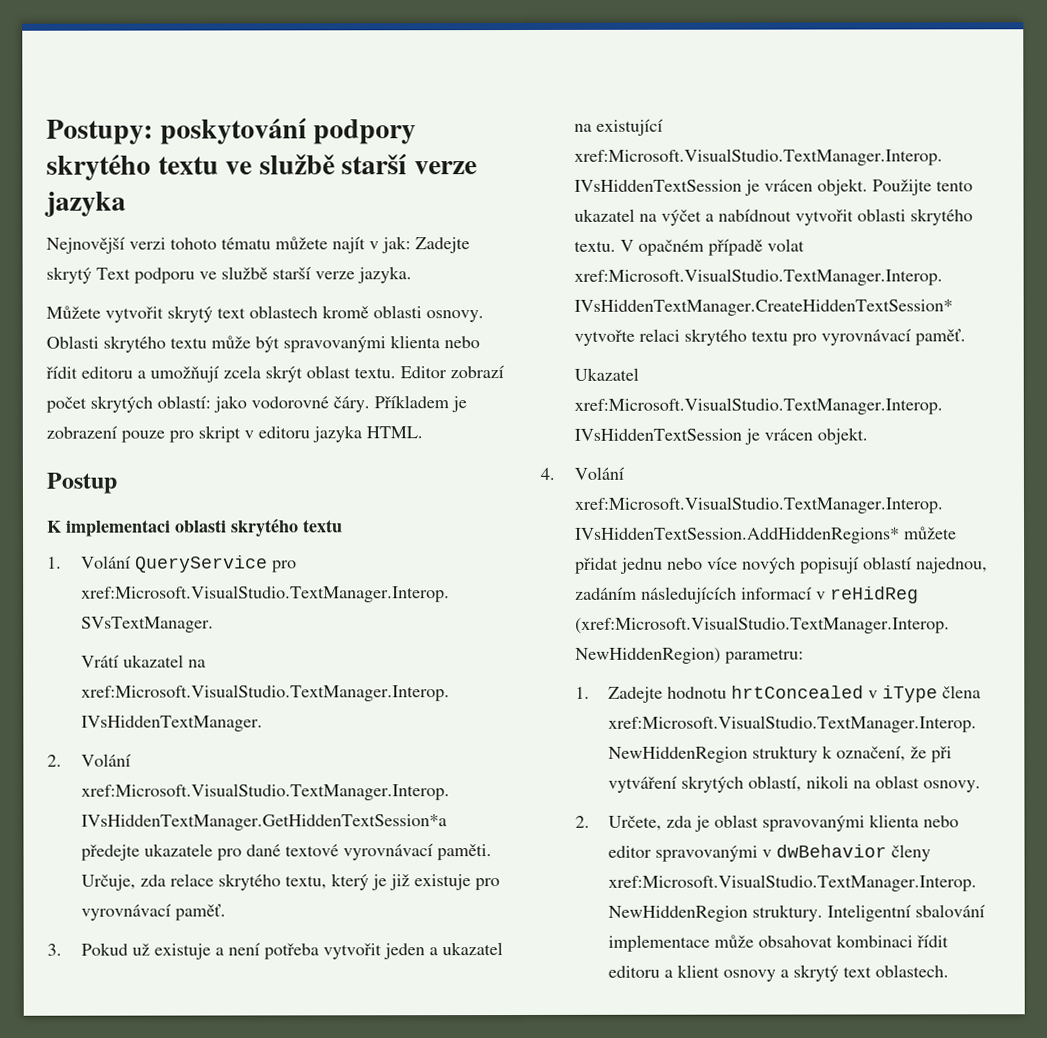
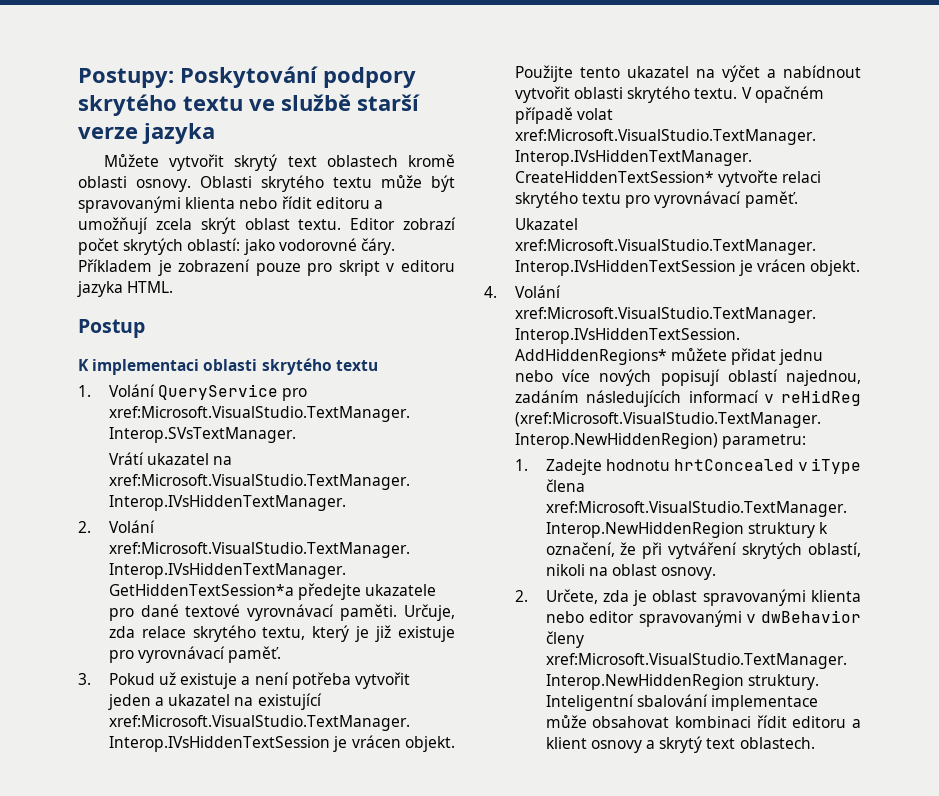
- Postupy: poskytování podpory skrytého textu ve službě starší verze jazyka
+ Postupy: Poskytování podpory skrytého textu ve službě starší verze jazyka
- Nejnovější verzi tohoto tématu můžete najít v jak: Zadejte skrytý Text podporu ve službě starší verze jazyka.

